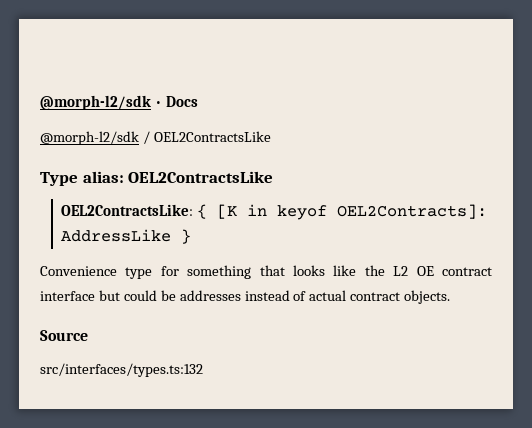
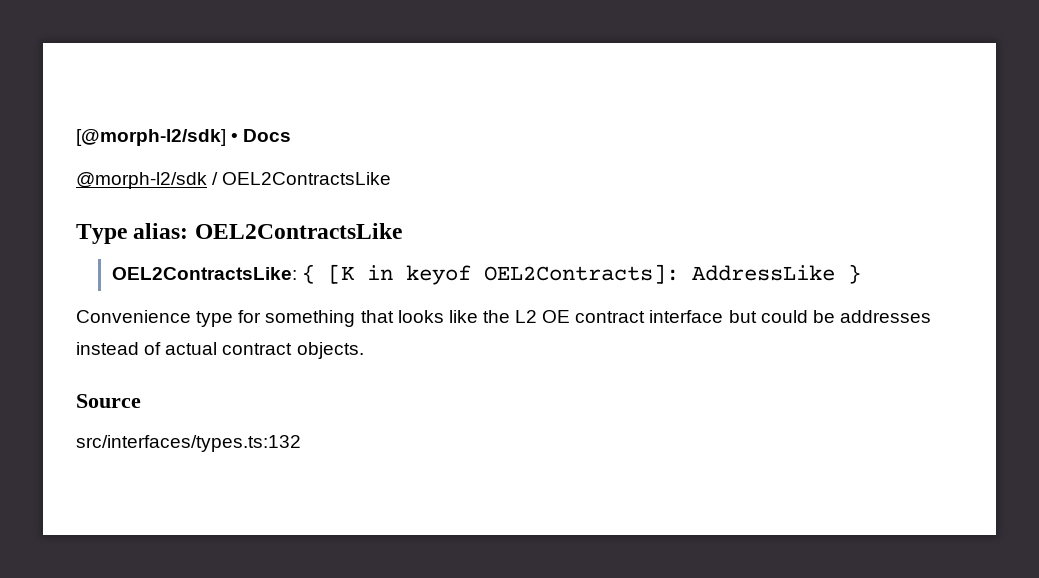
- @morph-l2/sdk • Docs
+ [@morph-l2/sdk] • Docs

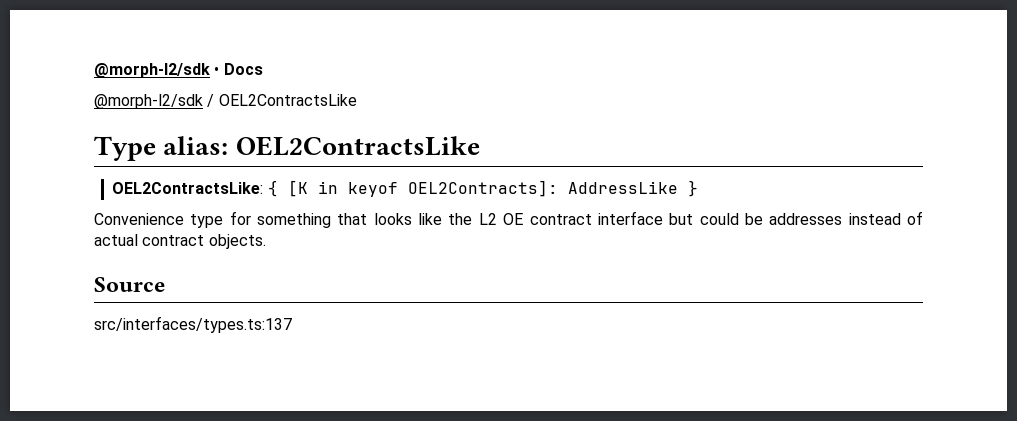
- [@morph-l2/sdk] • Docs
+ @morph-l2/sdk • Docs
- src/interfaces/types.ts:132
+ src/interfaces/types.ts:137

